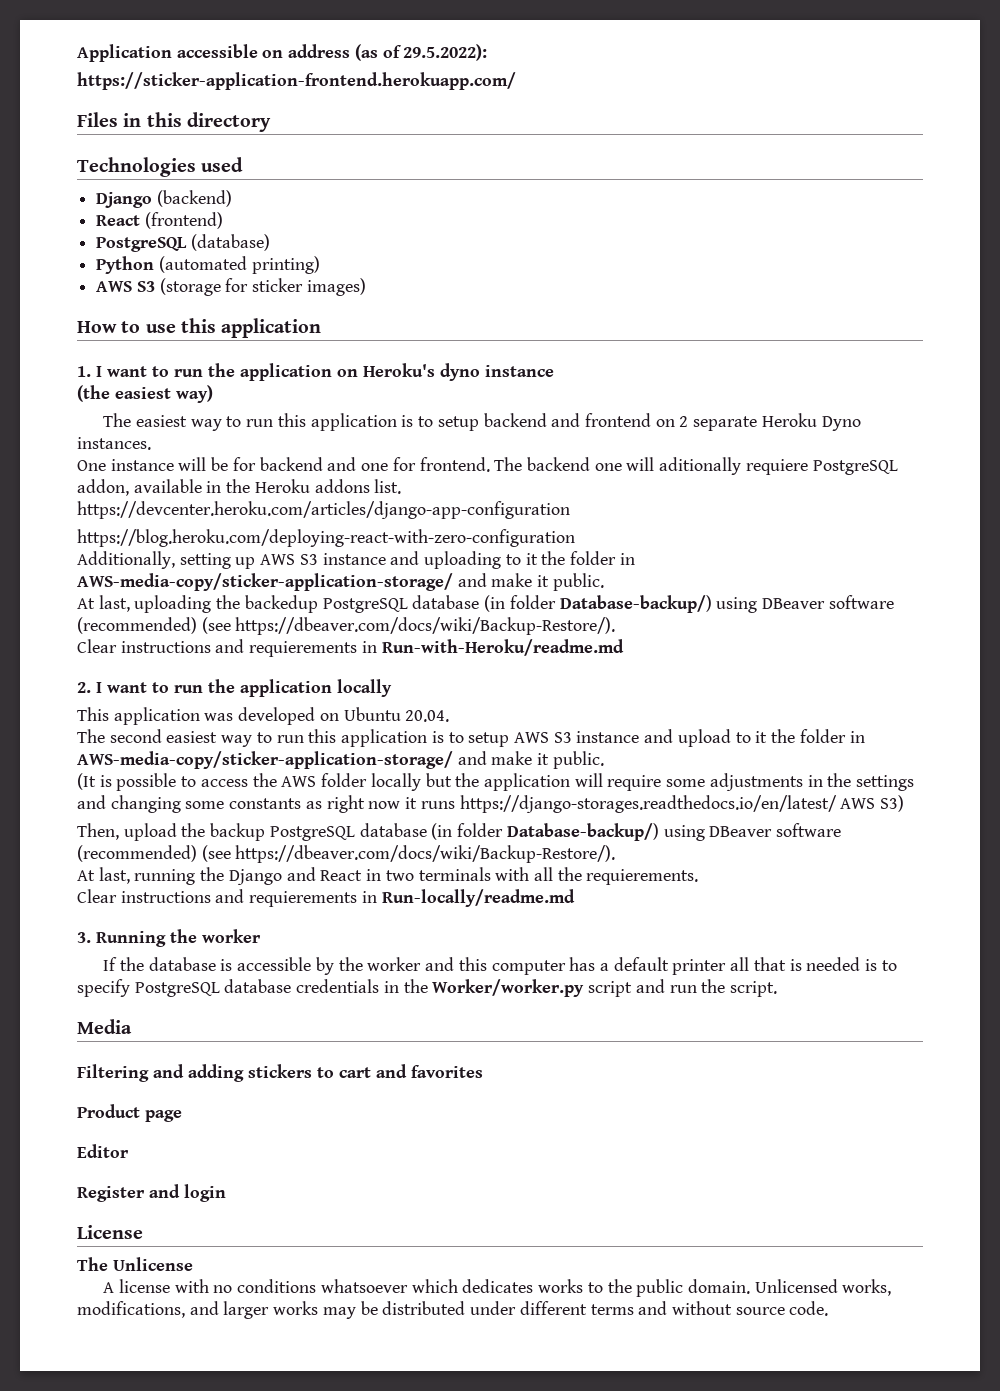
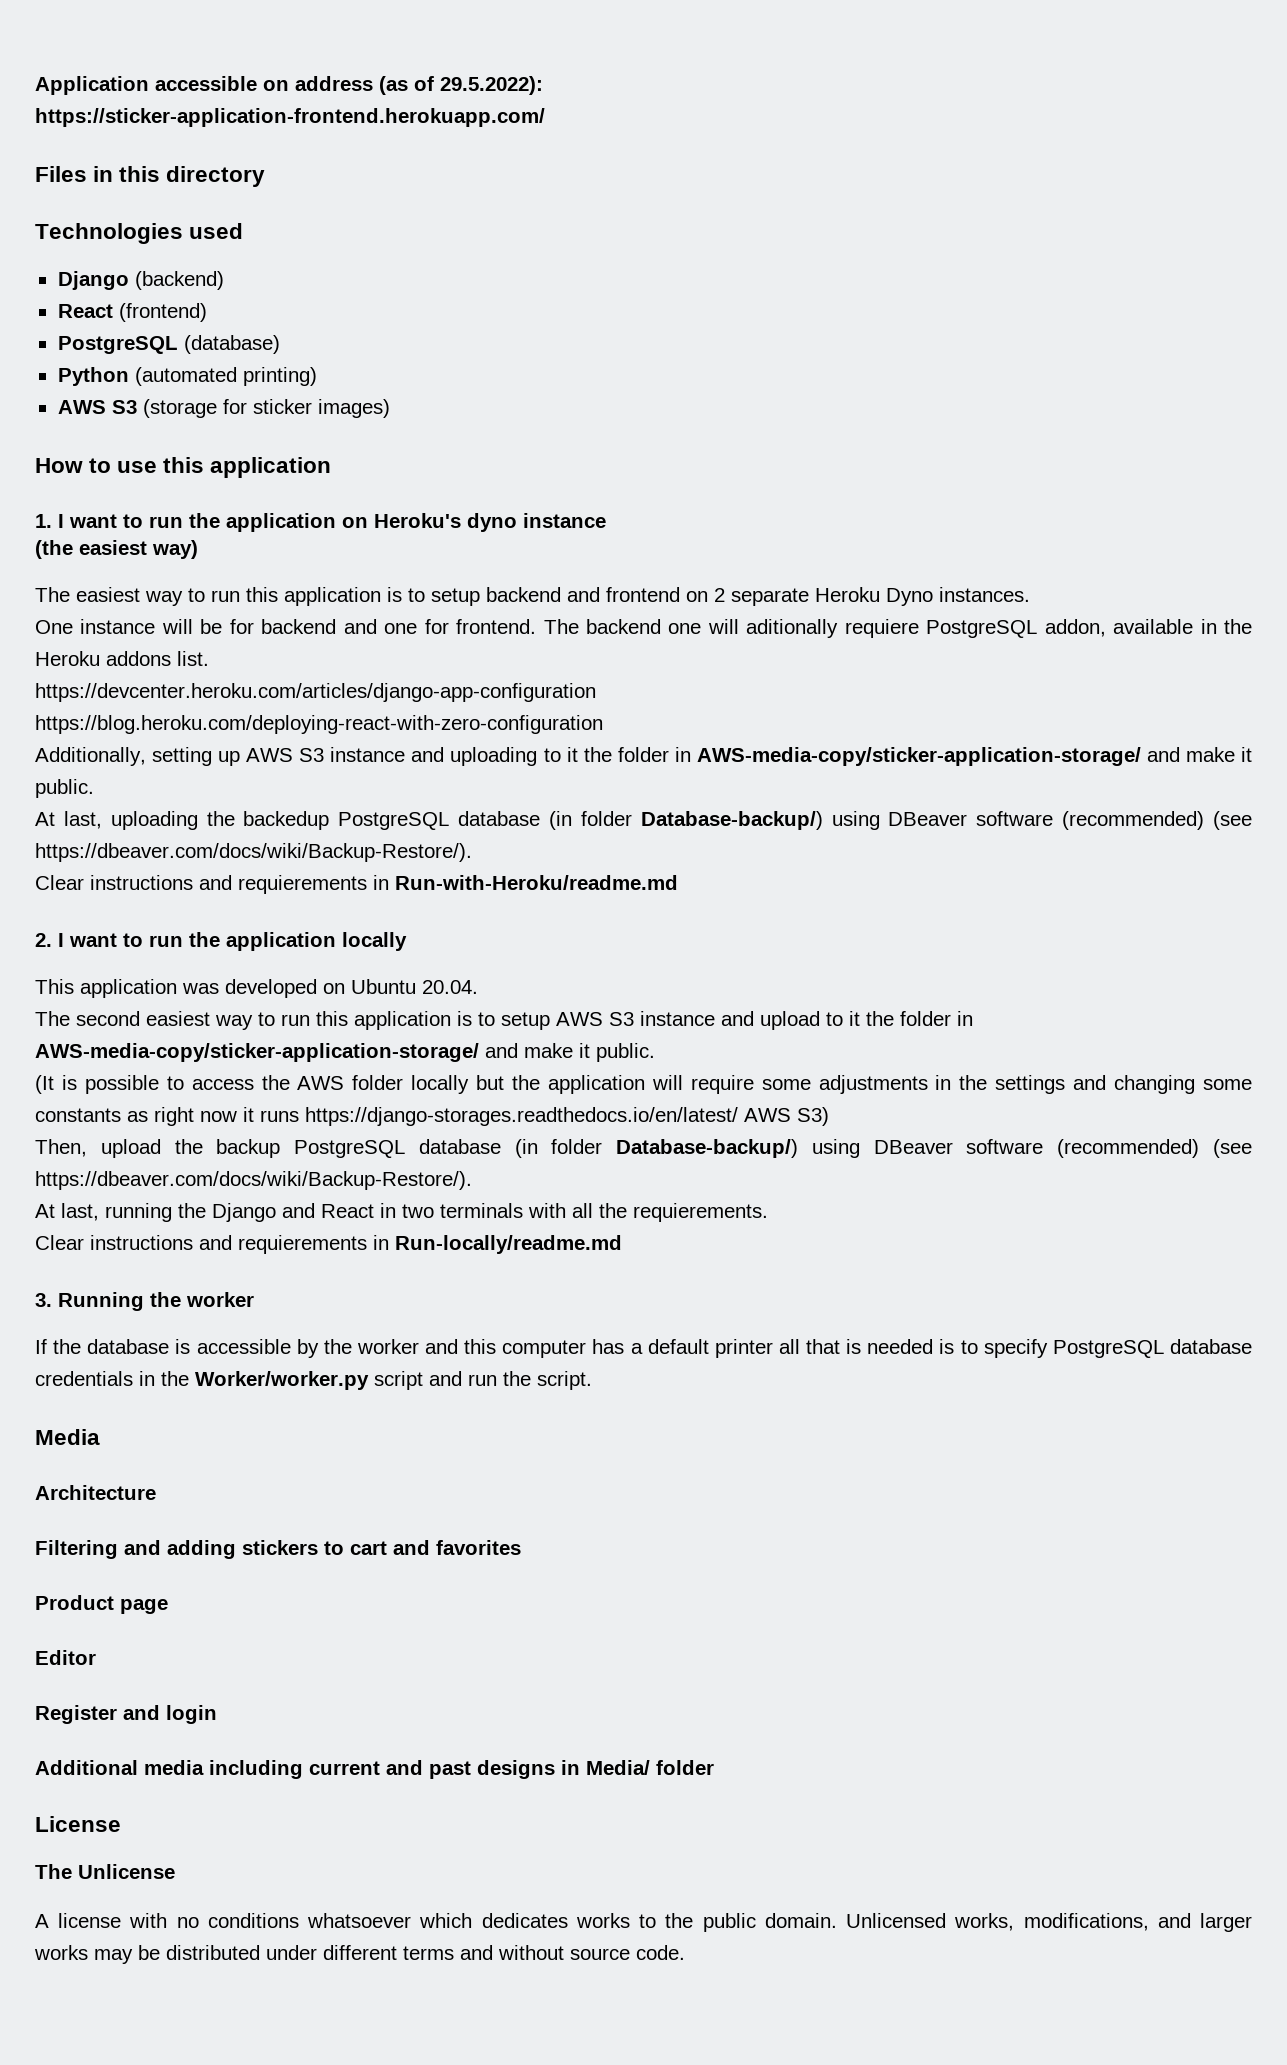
+ Architecture
+ Additional media including current and past designs in Media/ folder

